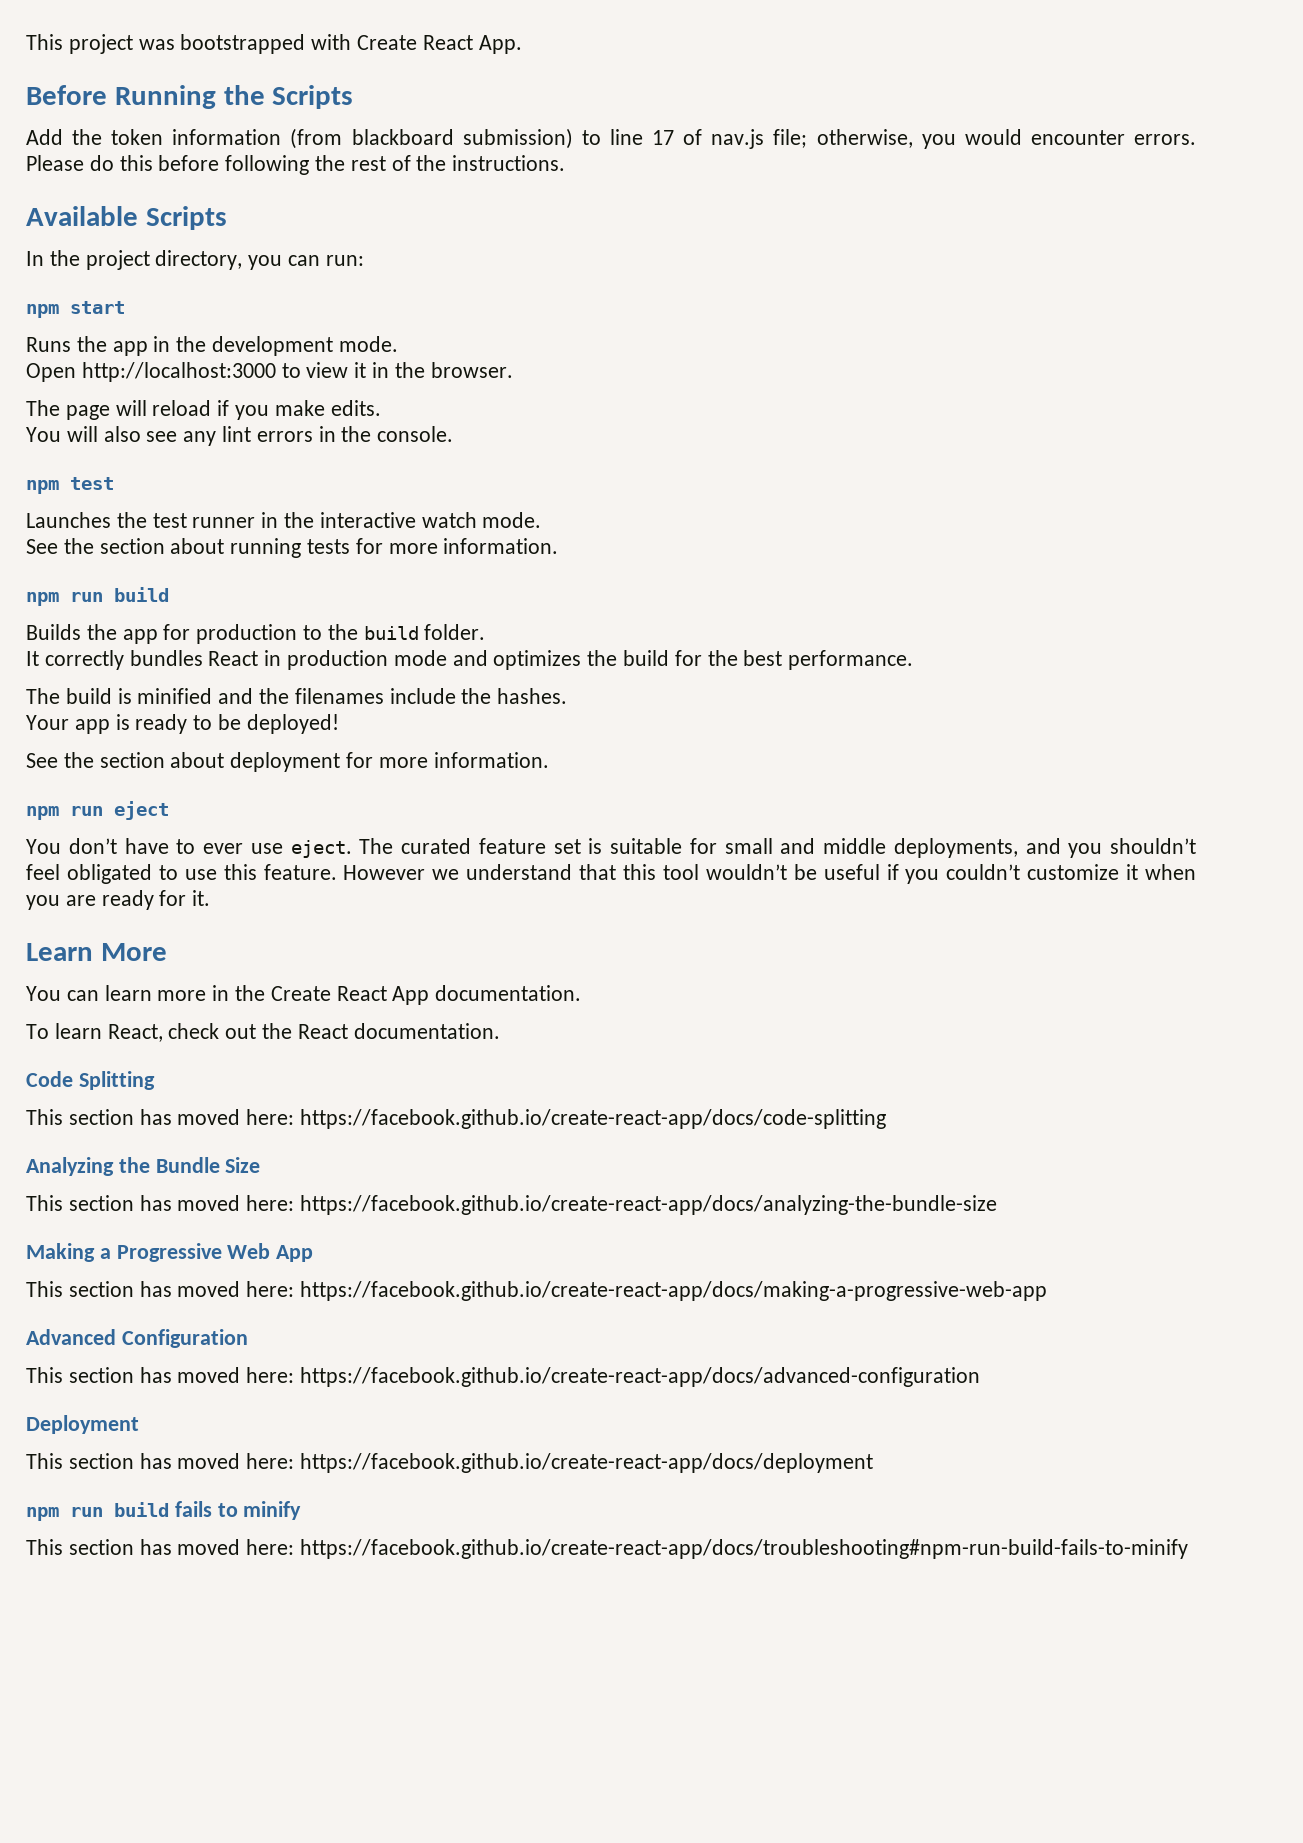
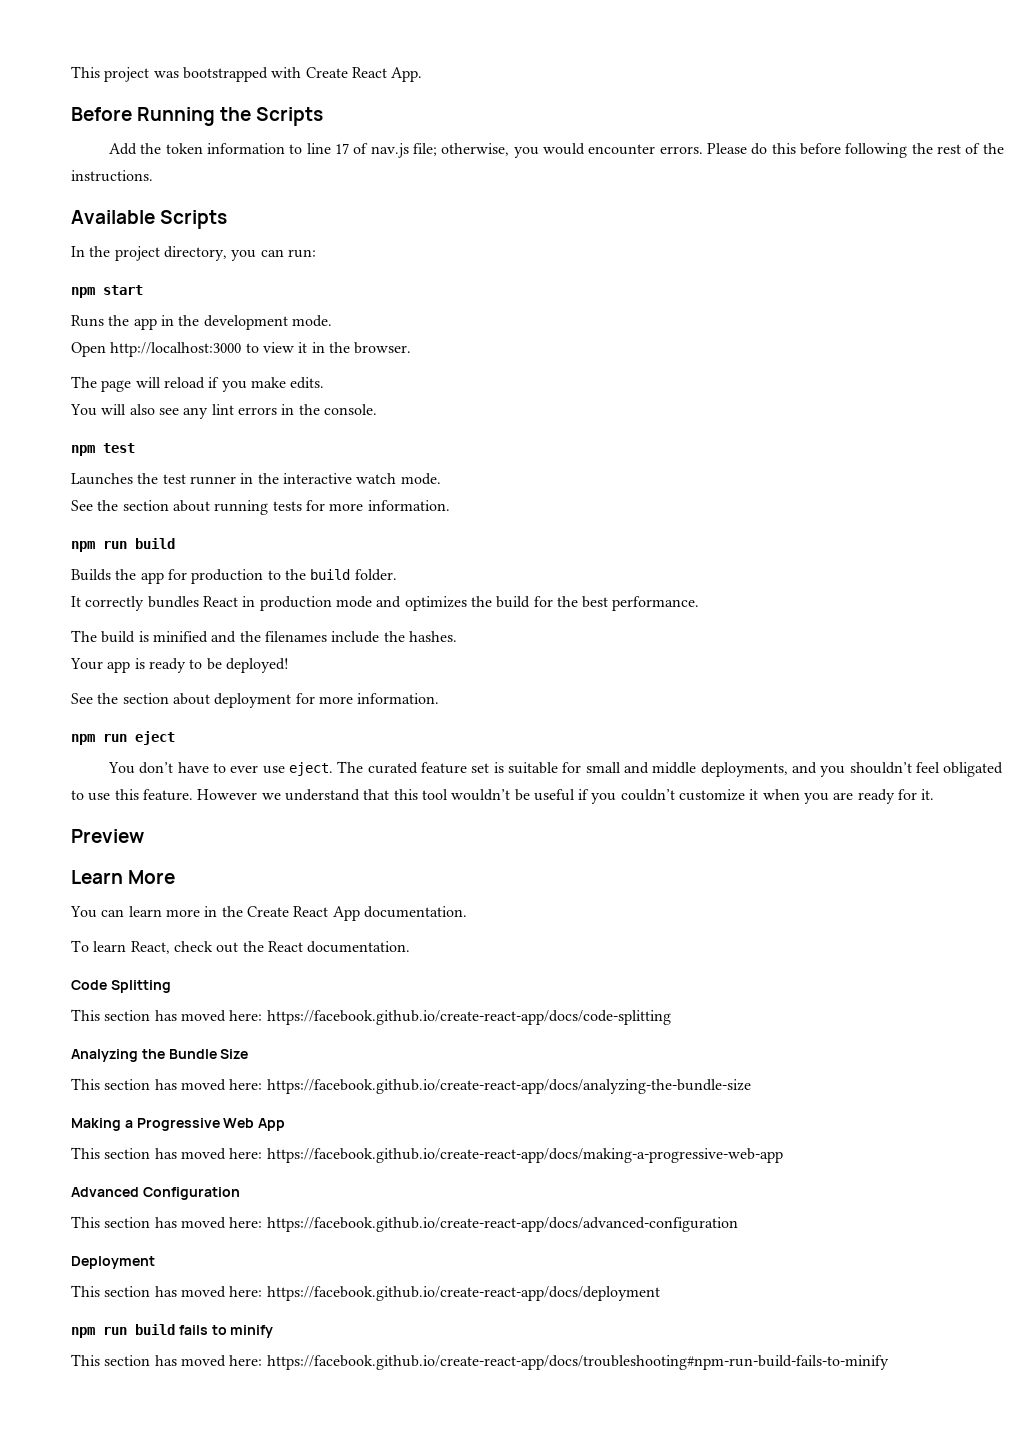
- Add the token information (from blackboard submission) to line 17 of nav.js file; otherwise, you would encounter errors.
+ Add the token information to line 17 of nav.js file; otherwise, you would encounter errors.
+ Preview

